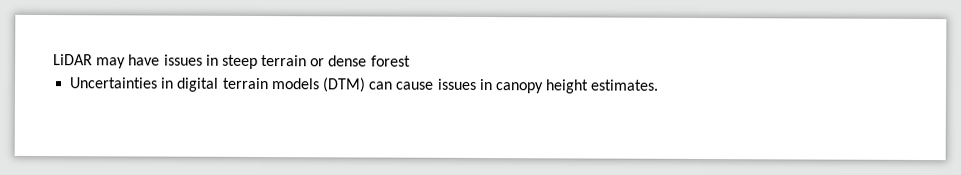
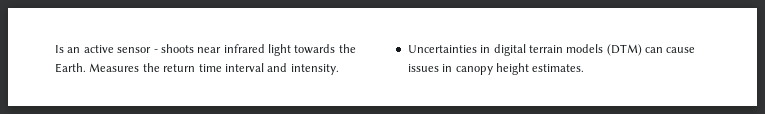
- LiDAR may have issues in steep terrain or dense forest
+ Is an active sensor - shoots near infrared light towards the Earth. Measures the return time interval and intensity.

